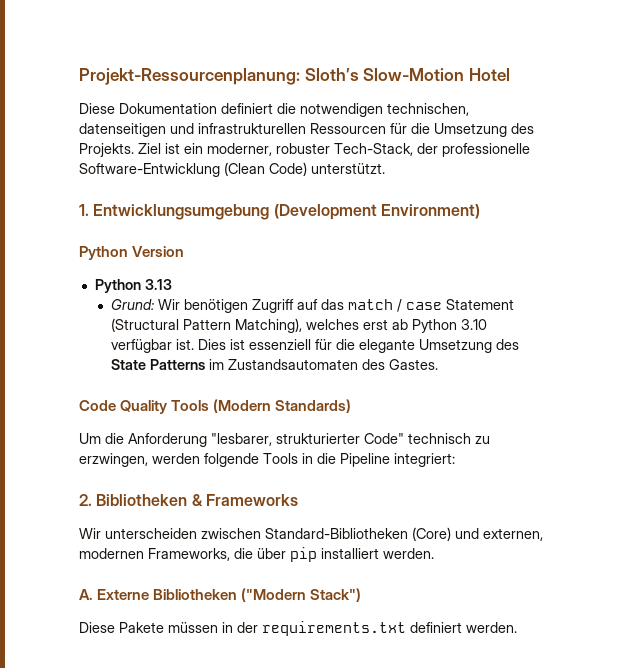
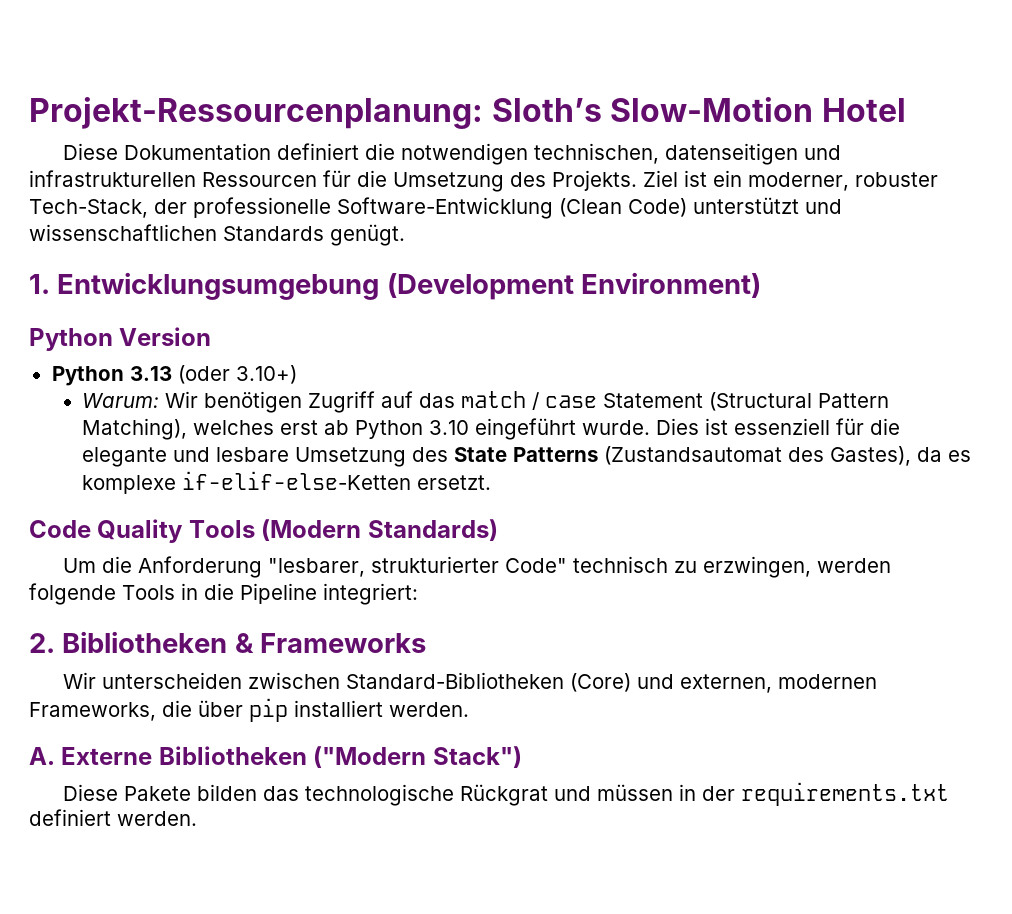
- Ziel ist ein moderner, robuster Tech-Stack, der professionelle Software-Entwicklung (Clean Code) unterstützt.
+ Ziel ist ein moderner, robuster Tech-Stack, der professionelle Software-Entwicklung (Clean Code) unterstützt und wissenschaftlichen Standards genügt.
- Python 3.13
- Grund: Wir benötigen Zugriff auf das match / case Statement (Structural Pattern Matching), welches erst ab Python 3.10 verfügbar ist.
+ Python 3.13 (oder 3.10+)
+ Warum: Wir benötigen Zugriff auf das match / case Statement (Structural Pattern Matching), welches erst ab Python 3.10 eingeführt wurde.
- Dies ist essenziell für die elegante Umsetzung des State Patterns im Zustandsautomaten des Gastes.
+ Dies ist essenziell für die elegante und lesbare Umsetzung des State Patterns (Zustandsautomat des Gastes), da es komplexe if-elif-else-Ketten ersetzt.
- Diese Pakete müssen in der requirements.txt definiert werden.
+ Diese Pakete bilden das technologische Rückgrat und müssen in der requirements.txt definiert werden.

